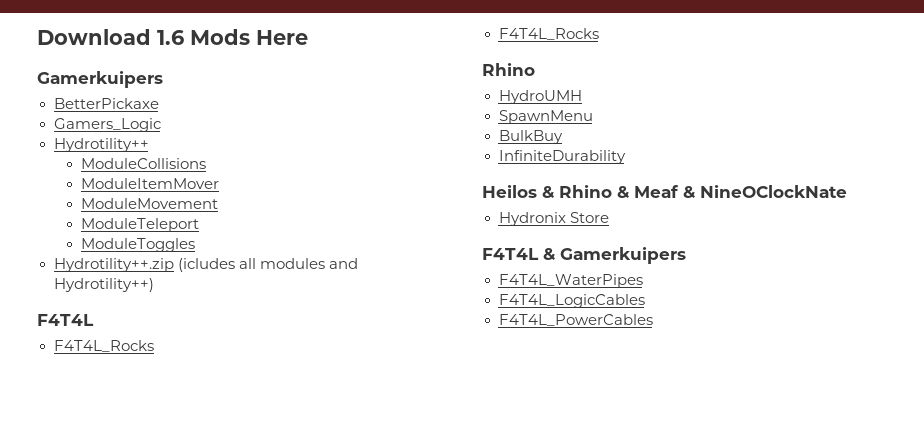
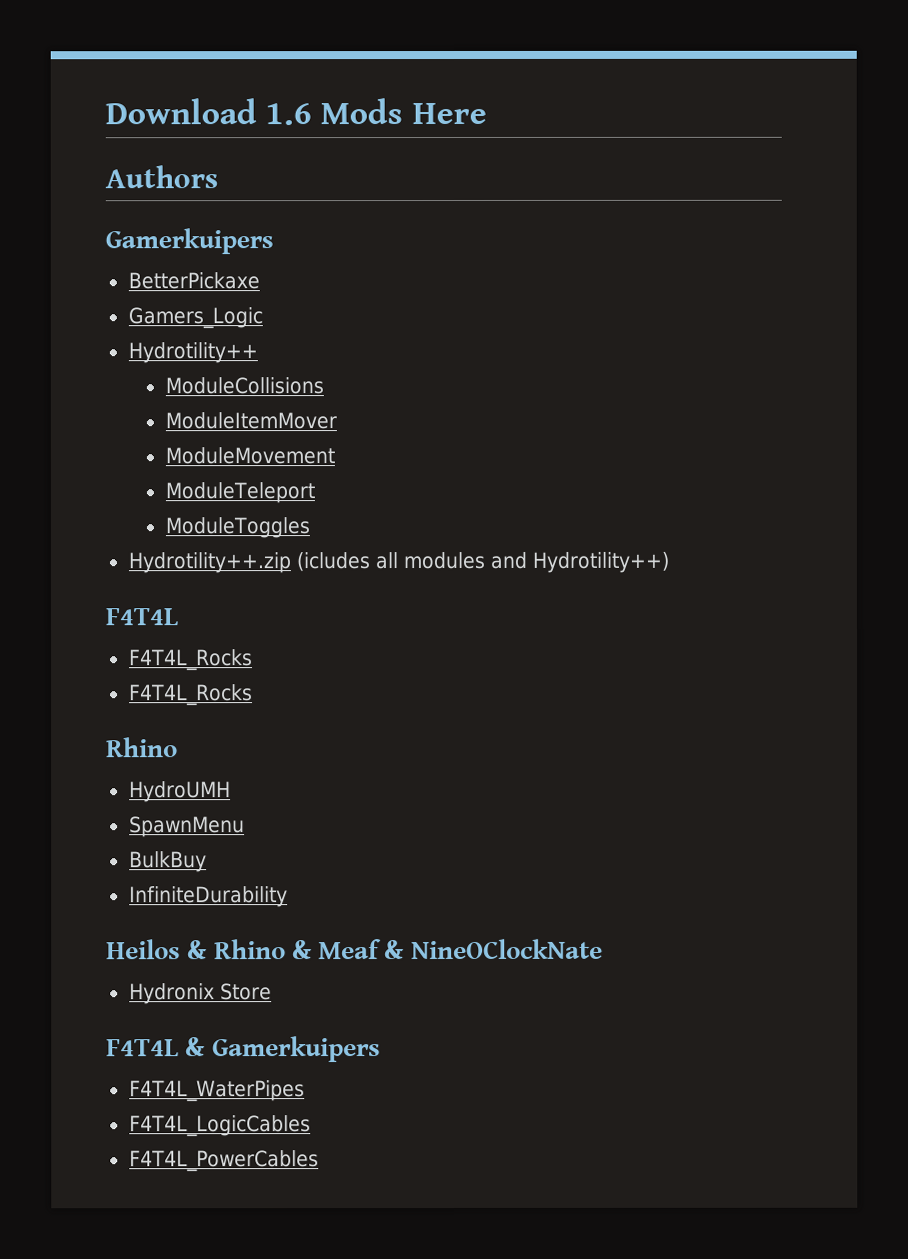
+ Authors

